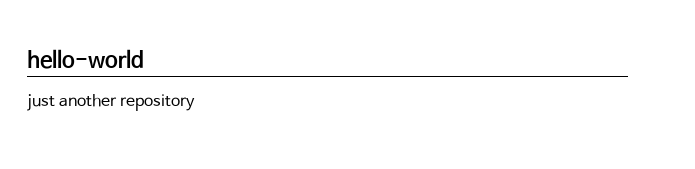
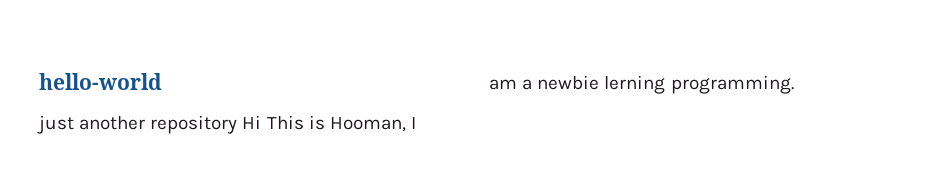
- just another repository
+ just another repository Hi This is Hooman, I am a newbie lerning programming.

